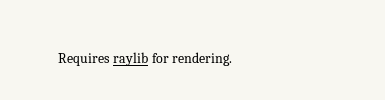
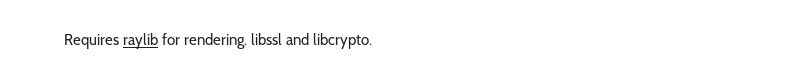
- Requires raylib for rendering.
+ Requires raylib for rendering. libssl and libcrypto.

